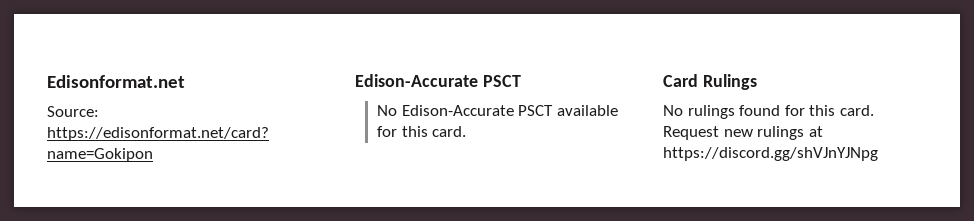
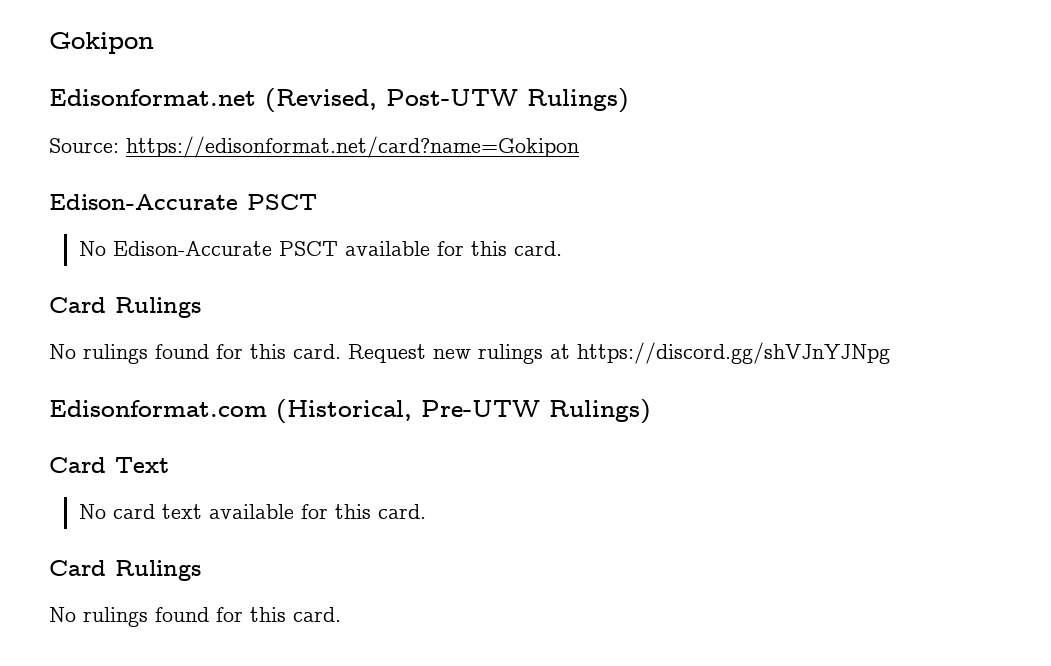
+ Gokipon
- Edisonformat.net
+ Edisonformat.net (Revised, Post-UTW Rulings)
+ Edisonformat.com (Historical, Pre-UTW Rulings)
+ Card Text
+ No card text available for this card.
+ Card Rulings
+ No rulings found for this card.

